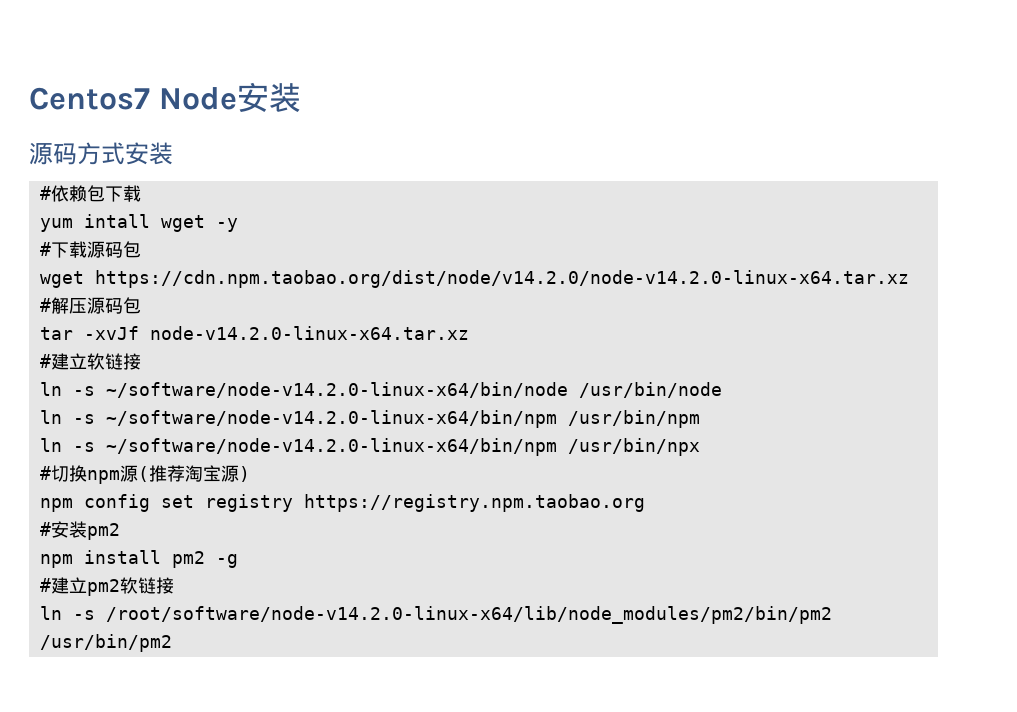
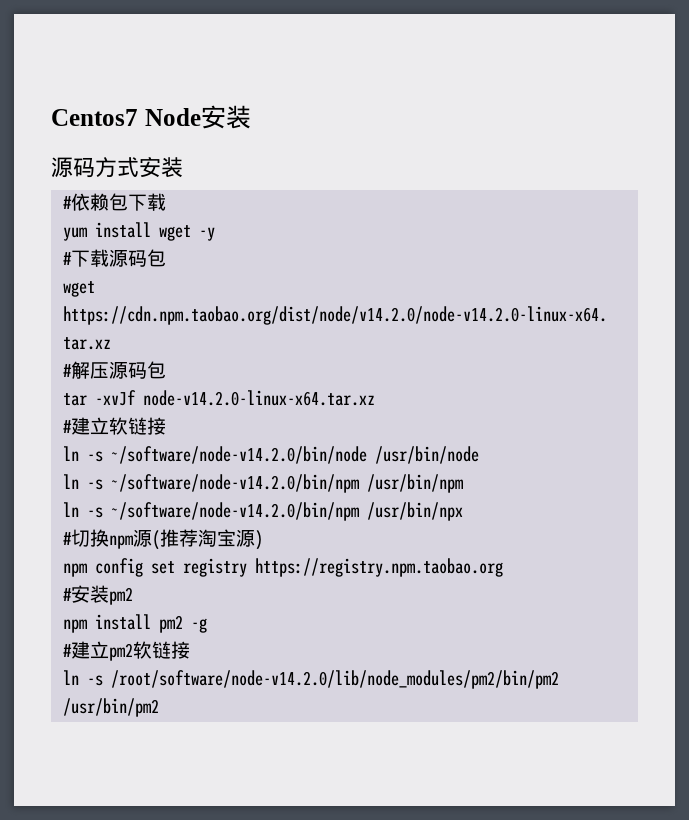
- yum intall wget -y
+ yum install wget -y
- ln -s ~/software/node-v14.2.0-linux-x64/bin/node /usr/bin/node
+ ln -s ~/software/node-v14.2.0/bin/node /usr/bin/node
- ln -s ~/software/node-v14.2.0-linux-x64/bin/npm /usr/bin/npm
+ ln -s ~/software/node-v14.2.0/bin/npm /usr/bin/npm
- ln -s ~/software/node-v14.2.0-linux-x64/bin/npm /usr/bin/npx
+ ln -s ~/software/node-v14.2.0/bin/npm /usr/bin/npx
- ln -s /root/software/node-v14.2.0-linux-x64/lib/node_modules/pm2/bin/pm2 /usr/bin/pm2
+ ln -s /root/software/node-v14.2.0/lib/node_modules/pm2/bin/pm2 /usr/bin/pm2

